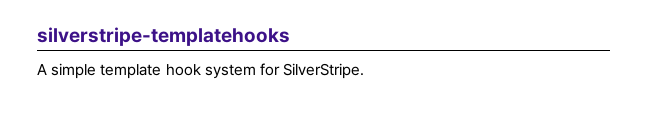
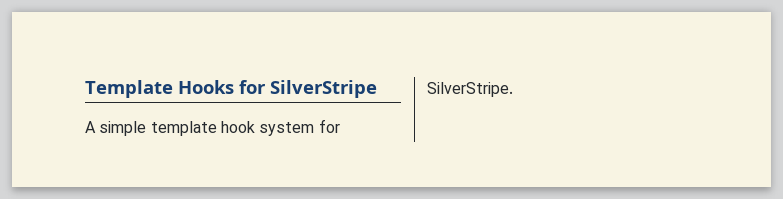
- silverstripe-templatehooks
+ Template Hooks for SilverStripe

